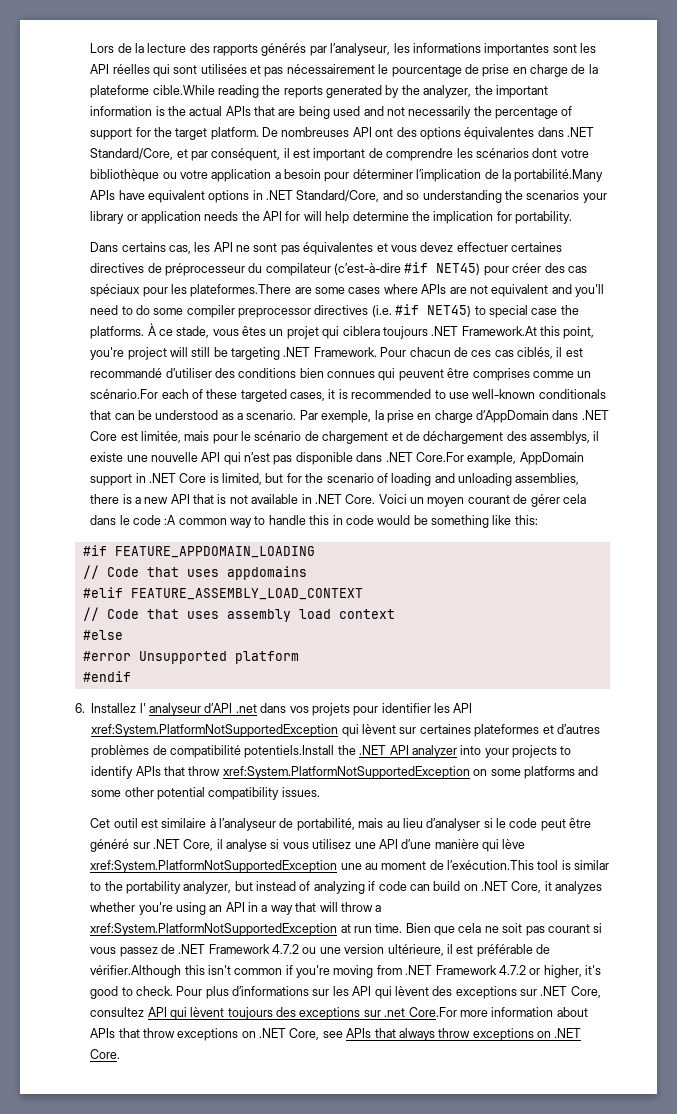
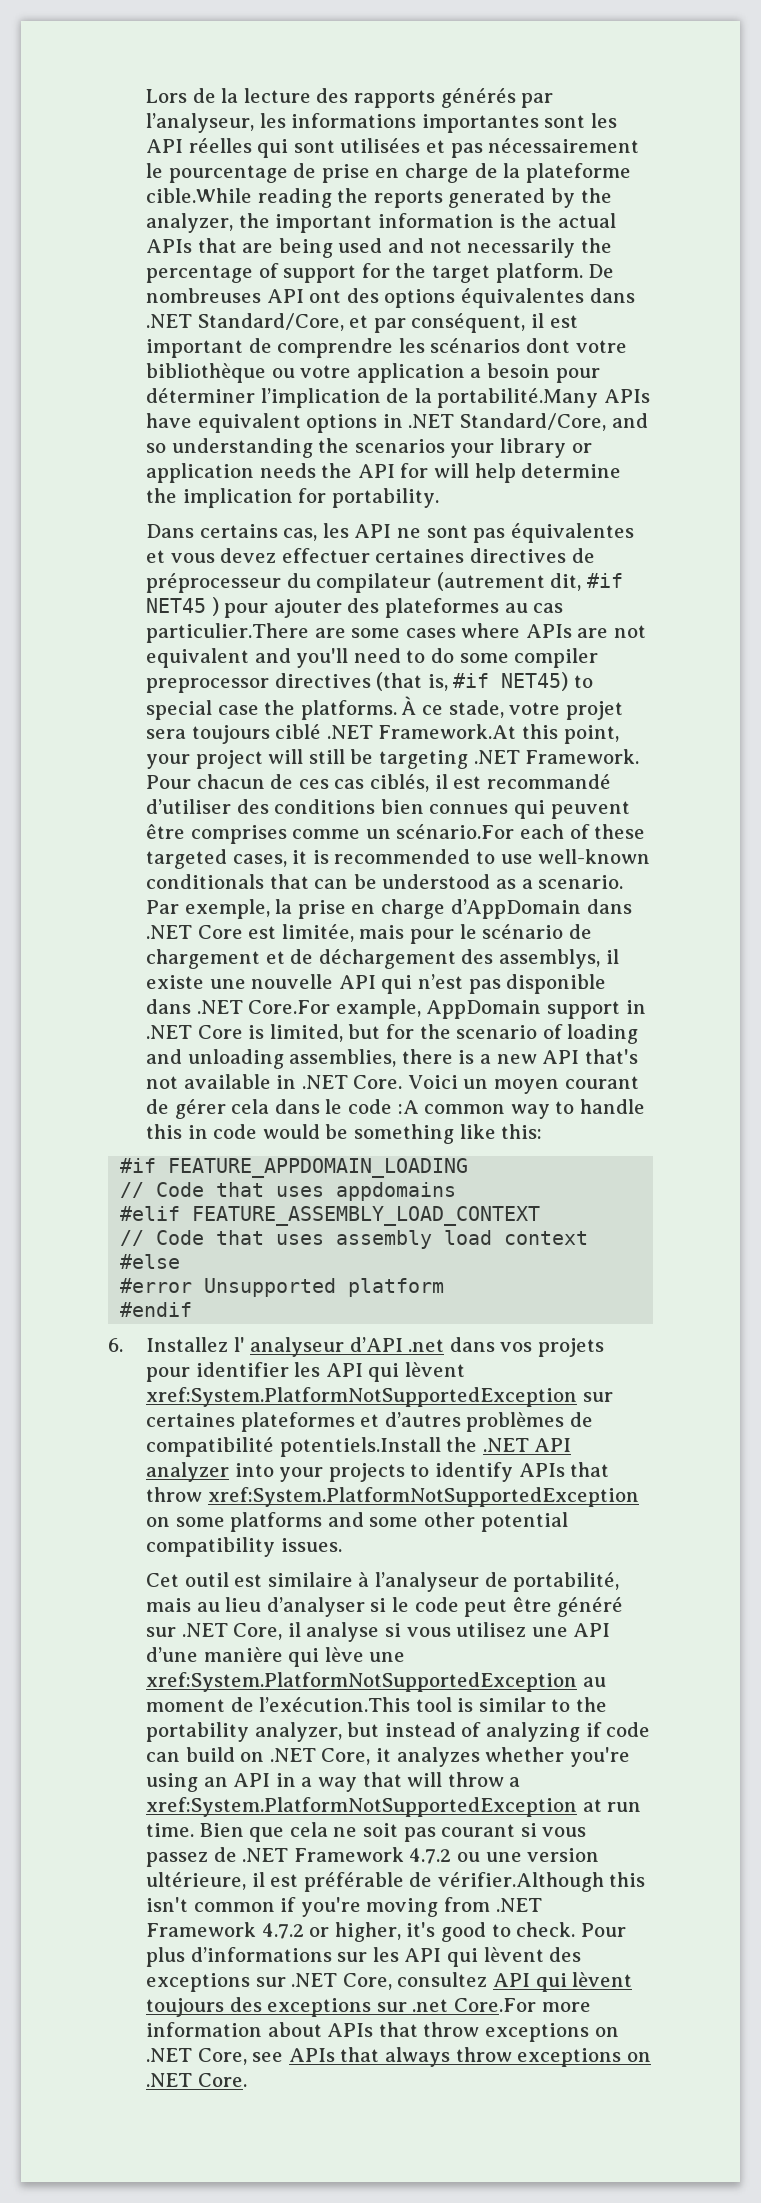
- Dans certains cas, les API ne sont pas équivalentes et vous devez effectuer certaines directives de préprocesseur du compilateur (c’est-à-dire #if NET45) pour créer des cas spéciaux pour les plateformes.There are some cases where APIs are not equivalent and you'll need to do some compiler preprocessor directives (i.e. #if NET45) to special case the platforms.
+ Dans certains cas, les API ne sont pas équivalentes et vous devez effectuer certaines directives de préprocesseur du compilateur (autrement dit, #if NET45 ) pour ajouter des plateformes au cas particulier.There are some cases where APIs are not equivalent and you'll need to do some compiler preprocessor directives (that is, #if NET45) to special case the platforms.
- À ce stade, vous êtes un projet qui ciblera toujours .NET Framework.At this point, you're project will still be targeting .NET Framework.
+ À ce stade, votre projet sera toujours ciblé .NET Framework.At this point, your project will still be targeting .NET Framework.
- Par exemple, la prise en charge d’AppDomain dans .NET Core est limitée, mais pour le scénario de chargement et de déchargement des assemblys, il existe une nouvelle API qui n’est pas disponible dans .NET Core.For example, AppDomain support in .NET Core is limited, but for the scenario of loading and unloading assemblies, there is a new API that is not available in .NET Core.
+ Par exemple, la prise en charge d’AppDomain dans .NET Core est limitée, mais pour le scénario de chargement et de déchargement des assemblys, il existe une nouvelle API qui n’est pas disponible dans .NET Core.For example, AppDomain support in .NET Core is limited, but for the scenario of loading and unloading assemblies, there is a new API that's not available in .NET Core.
- 6. Installez l' analyseur d’API .net dans vos projets pour identifier les API xref:System.PlatformNotSupportedException qui lèvent sur certaines plateformes et d’autres problèmes de compatibilité potentiels.Install the .NET API analyzer into your projects to identify APIs that throw xref:System.PlatformNotSupportedException on some platforms and some other potential compatibility issues.
+ 6. Installez l' analyseur d’API .net dans vos projets pour identifier les API qui lèvent xref:System.PlatformNotSupportedException sur certaines plateformes et d’autres problèmes de compatibilité potentiels.Install the .NET API analyzer into your projects to identify APIs that throw xref:System.PlatformNotSupportedException on some platforms and some other potential compatibility issues.
- Cet outil est similaire à l’analyseur de portabilité, mais au lieu d’analyser si le code peut être généré sur .NET Core, il analyse si vous utilisez une API d’une manière qui lève xref:System.PlatformNotSupportedException une au moment de l’exécution.This tool is similar to the portability analyzer, but instead of analyzing if code can build on .NET Core, it analyzes whether you're using an API in a way that will throw a xref:System.PlatformNotSupportedException at run time.
+ Cet outil est similaire à l’analyseur de portabilité, mais au lieu d’analyser si le code peut être généré sur .NET Core, il analyse si vous utilisez une API d’une manière qui lève une xref:System.PlatformNotSupportedException au moment de l’exécution.This tool is similar to the portability analyzer, but instead of analyzing if code can build on .NET Core, it analyzes whether you're using an API in a way that will throw a xref:System.PlatformNotSupportedException at run time.

